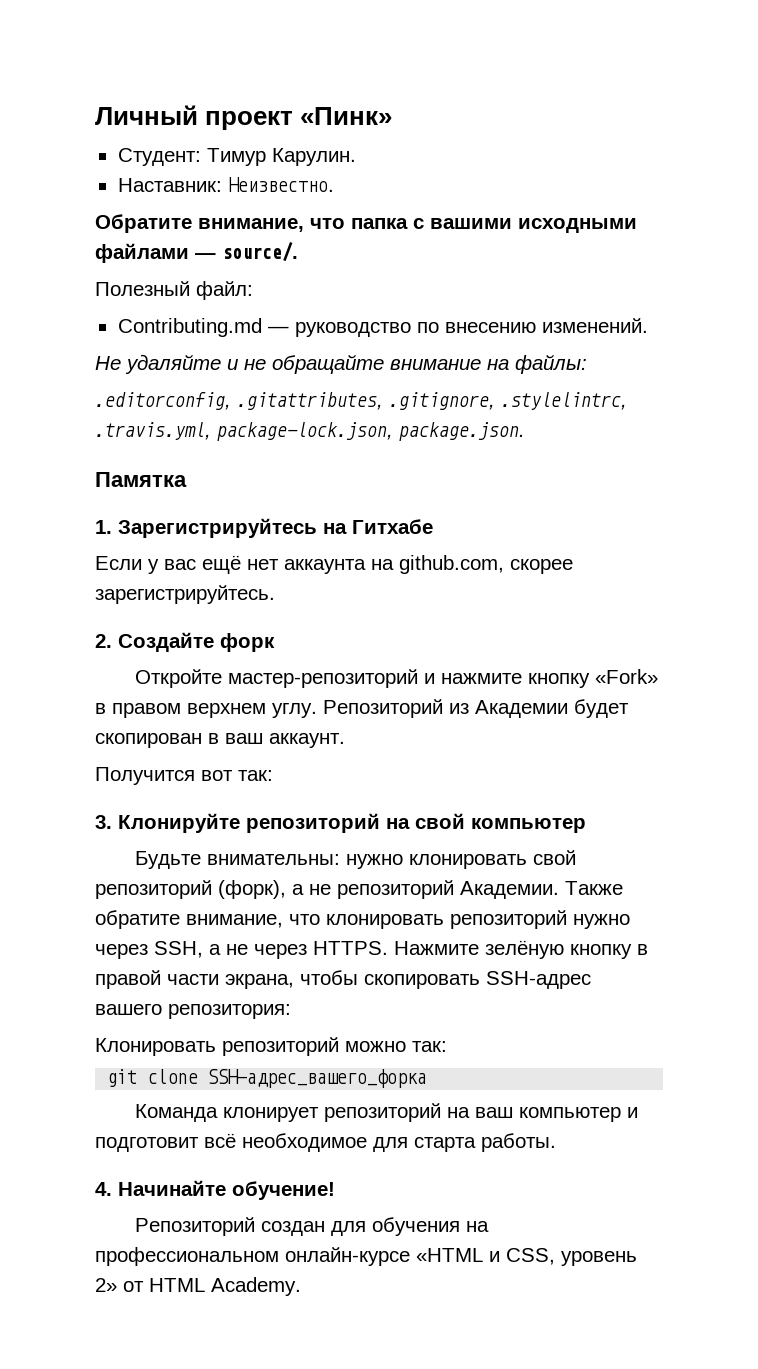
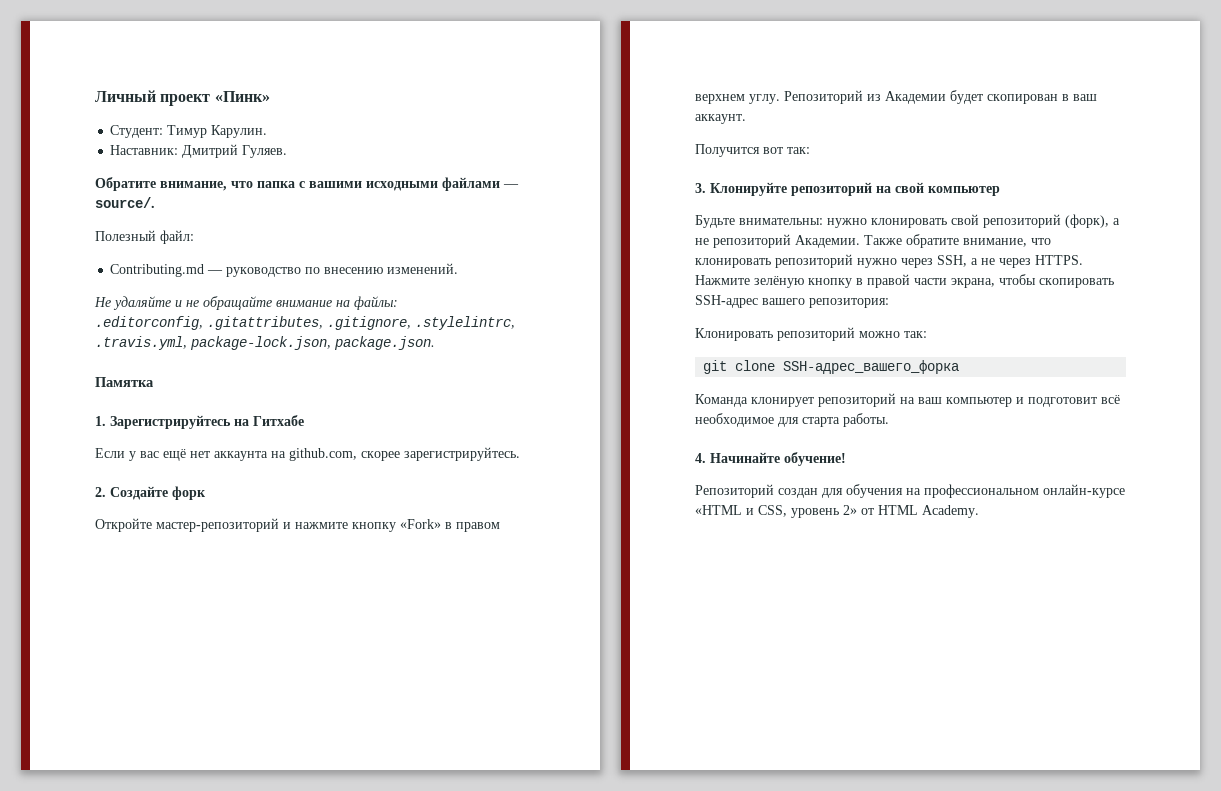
- Наставник: Неизвестно.
+ Наставник: Дмитрий Гуляев.

